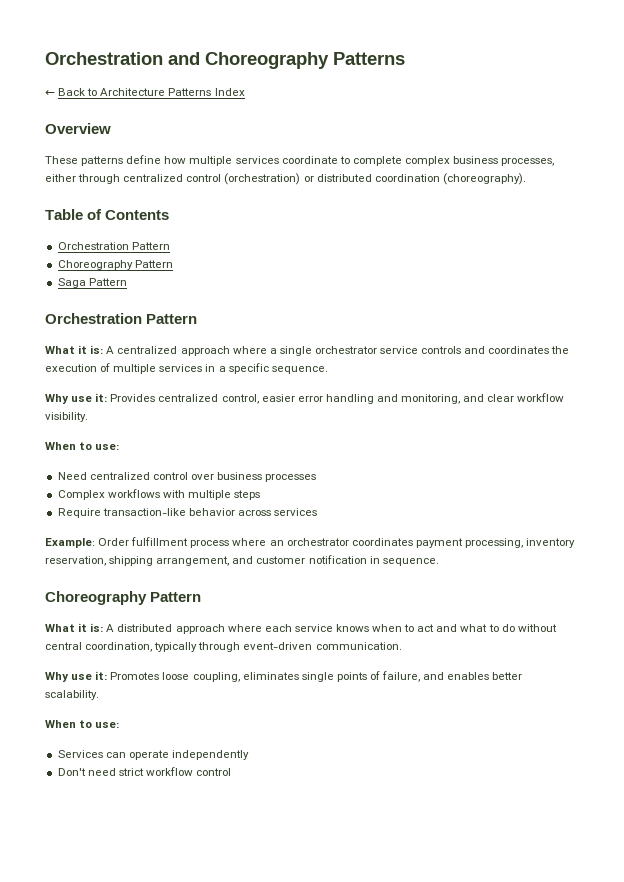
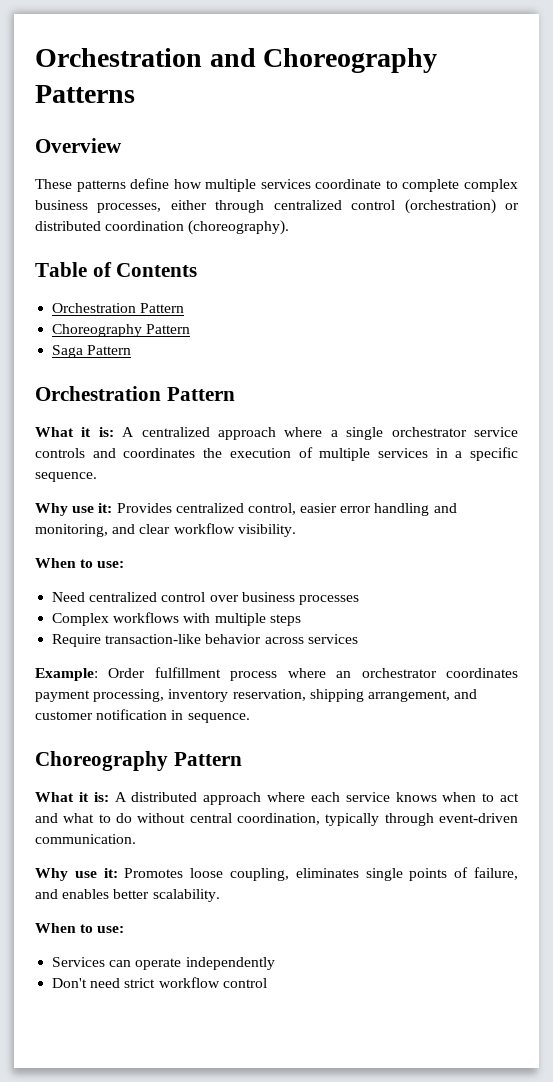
- ← Back to Architecture Patterns Index

